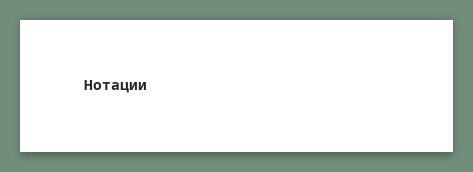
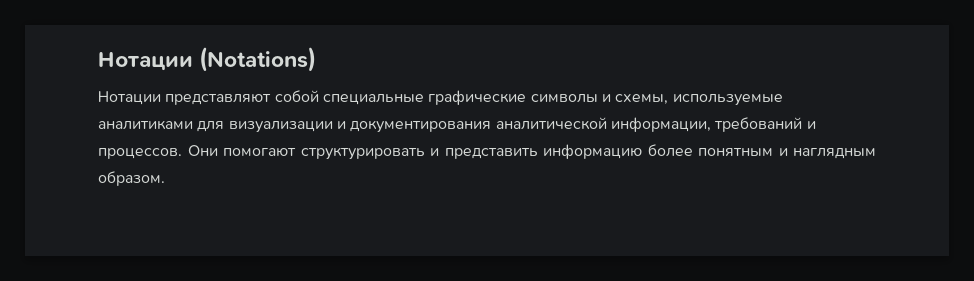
- Нотации
+ Нотации (Notations)
+ Нотации представляют собой специальные графические символы и схемы, используемые аналитиками для визуализации и документирования аналитической информации, требований и процессов. Они помогают структурировать и представить информацию более понятным и наглядным образом.

